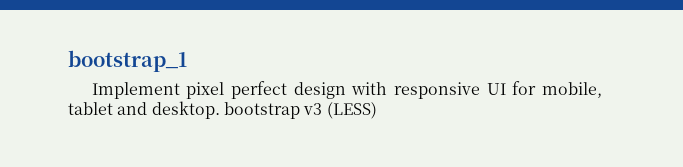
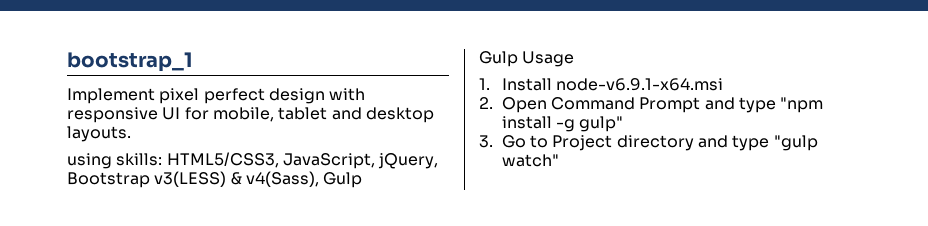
- Implement pixel perfect design with responsive UI for mobile, tablet and desktop. bootstrap v3 (LESS)
+ Implement pixel perfect design with responsive UI for mobile, tablet and desktop layouts.
+ using skills: HTML5/CSS3, JavaScript, jQuery, Bootstrap v3(LESS) & v4(Sass), Gulp
+ Gulp Usage
+ 1. Install node-v6.9.1-x64.msi
+ 2. Open Command Prompt and type "npm install -g gulp"
+ 3. Go to Project directory and type "gulp watch"

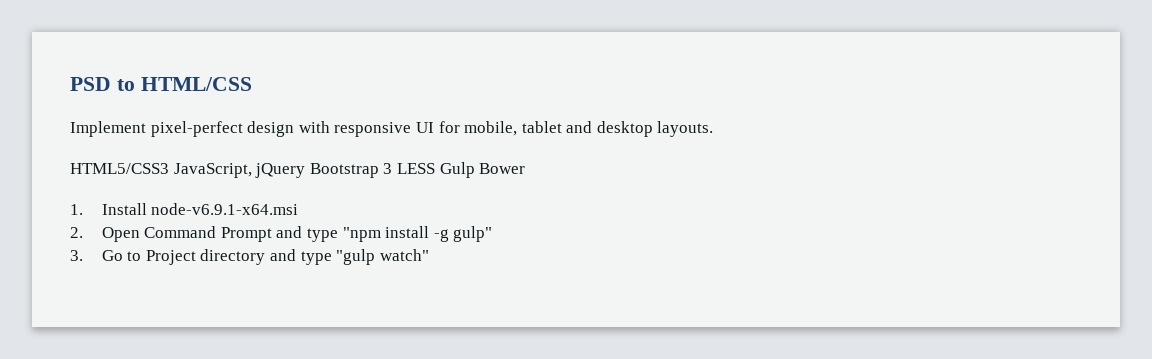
- bootstrap_1
+ PSD to HTML/CSS
- Implement pixel perfect design with responsive UI for mobile, tablet and desktop layouts.
+ Implement pixel-perfect design with responsive UI for mobile, tablet and desktop layouts.
- using skills: HTML5/CSS3, JavaScript, jQuery, Bootstrap v3(LESS) & v4(Sass), Gulp
- Gulp Usage
+ HTML5/CSS3 JavaScript, jQuery Bootstrap 3 LESS Gulp Bower

